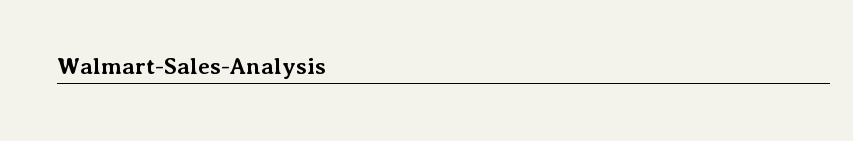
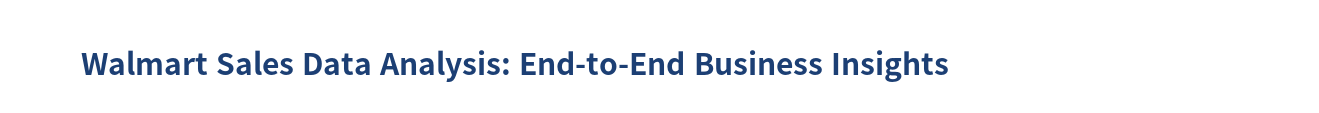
- Walmart-Sales-Analysis
+ Walmart Sales Data Analysis: End-to-End Business Insights

